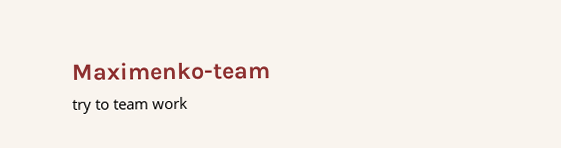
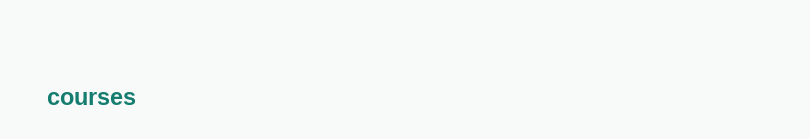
- Maximenko-team
- try to team work
+ courses

